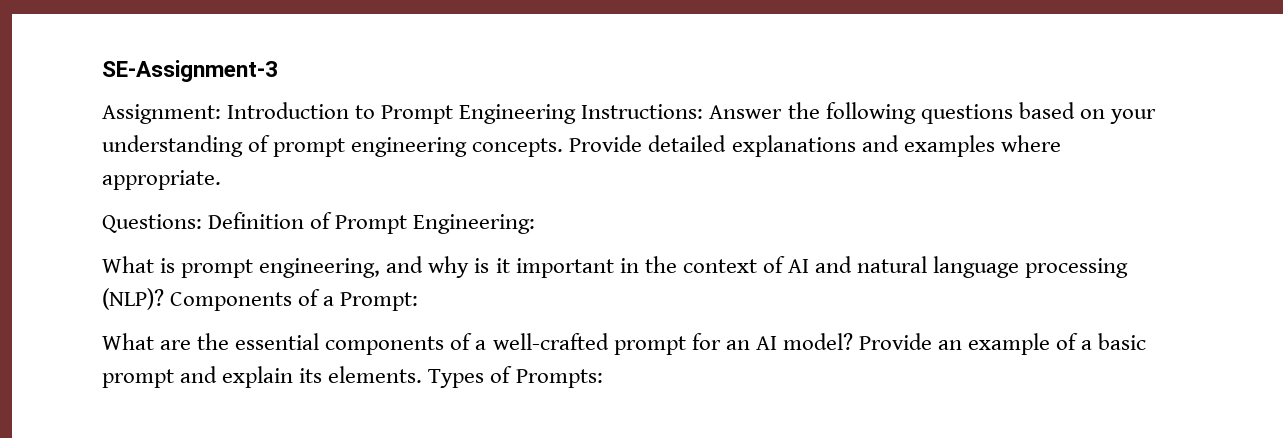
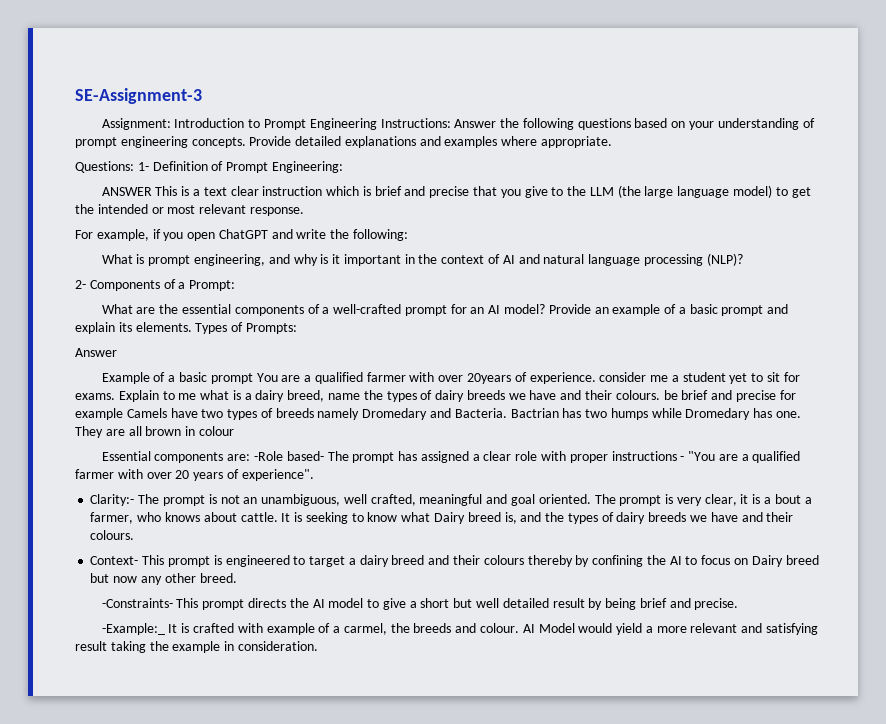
- Questions: Definition of Prompt Engineering:
+ Questions: 1- Definition of Prompt Engineering:
+ ANSWER This is a text clear instruction which is brief and precise that you give to the LLM (the large language model) to get the intended or most relevant response.
+ For example, if you open ChatGPT and write the following:
- What is prompt engineering, and why is it important in the context of AI and natural language processing (NLP)? Components of a Prompt:
+ What is prompt engineering, and why is it important in the context of AI and natural language processing (NLP)?
+ 2- Components of a Prompt:
  Types of Prompts:
+ Answer
+ Example of a basic prompt You are a qualified farmer with over 20years of experience. consider me a student yet to sit for exams. Explain to me what is a dairy breed, name the types of dairy breeds we have and their colours. be brief and precise for example Camels have two types of breeds namely Dromedary and Bacteria. Bactrian has two humps while Dromedary has one. They are all brown in colour
+ Essential components are: -Role based- The prompt has assigned a clear role with proper instructions - "You are a qualified farmer with over 20 years of experience".
+ Clarity:- The prompt is not an unambiguous, well crafted, meaningful and goal oriented. The prompt is very clear, it is a bout a farmer, who knows about cattle. It is seeking to know what Dairy breed is, and the types of dairy breeds we have and their colours.
+ Context- This prompt is engineered to target a dairy breed and their colours thereby by confining the AI to focus on Dairy breed but now any other breed.
+ -Constraints- This prompt directs the AI model to give a short but well detailed result by being brief and precise.
+ -Example:_ It is crafted with example of a carmel, the breeds and colour. AI Model would yield a more relevant and satisfying result taking the example in consideration.

